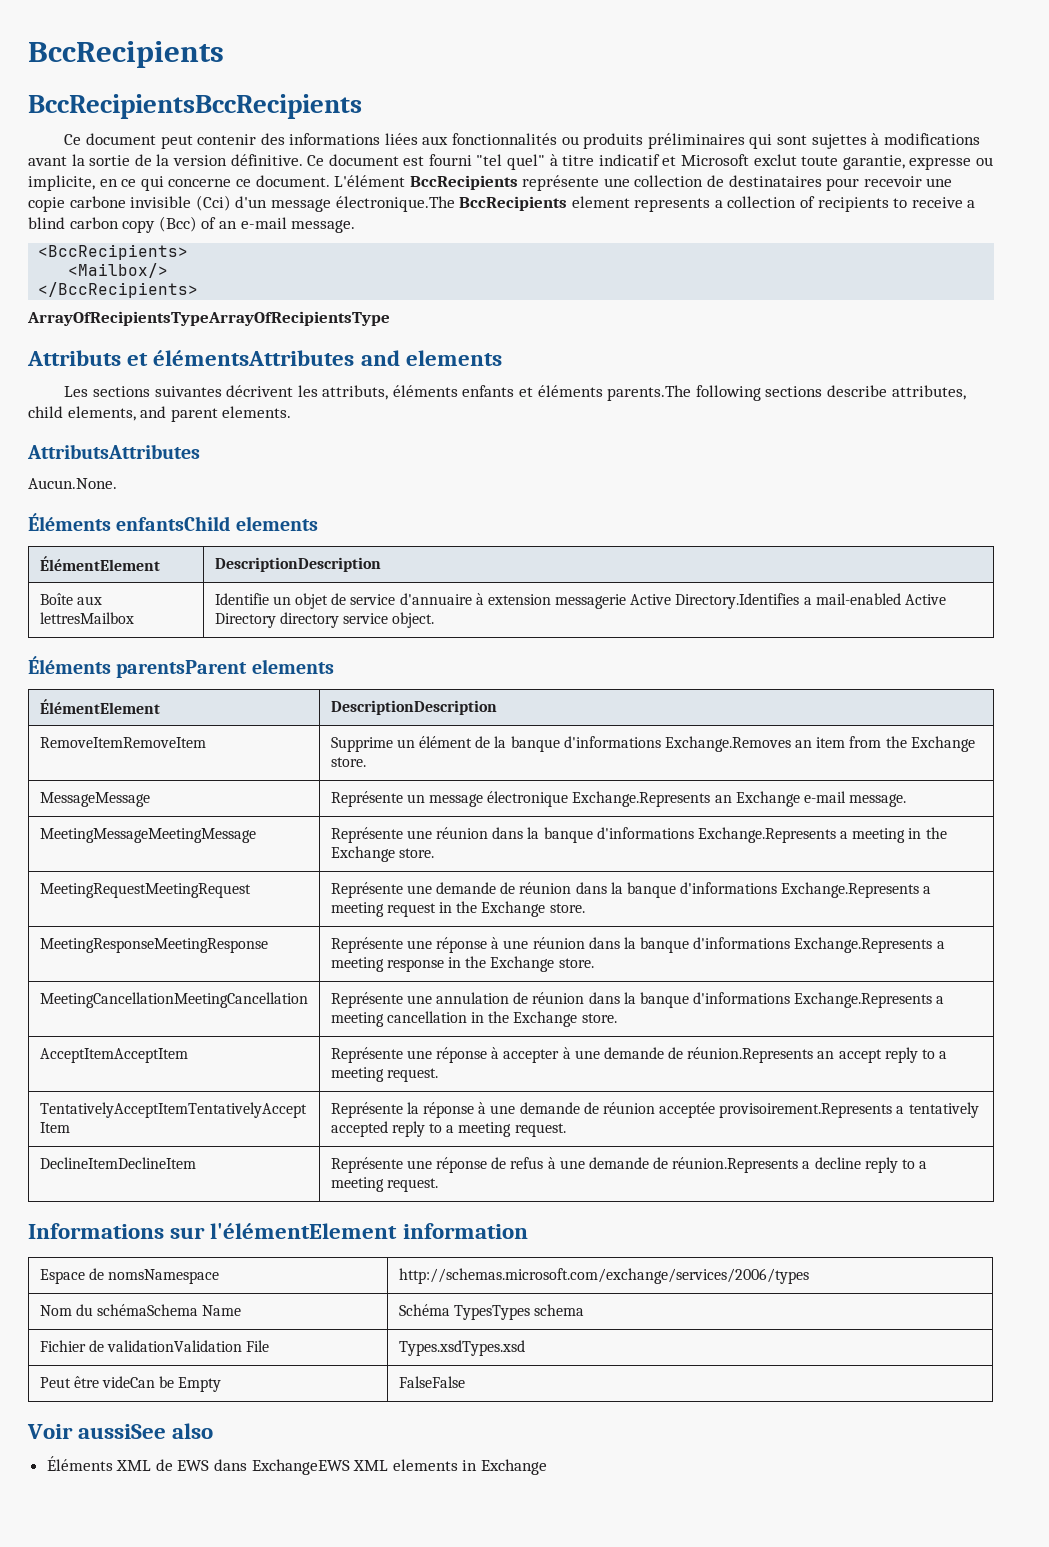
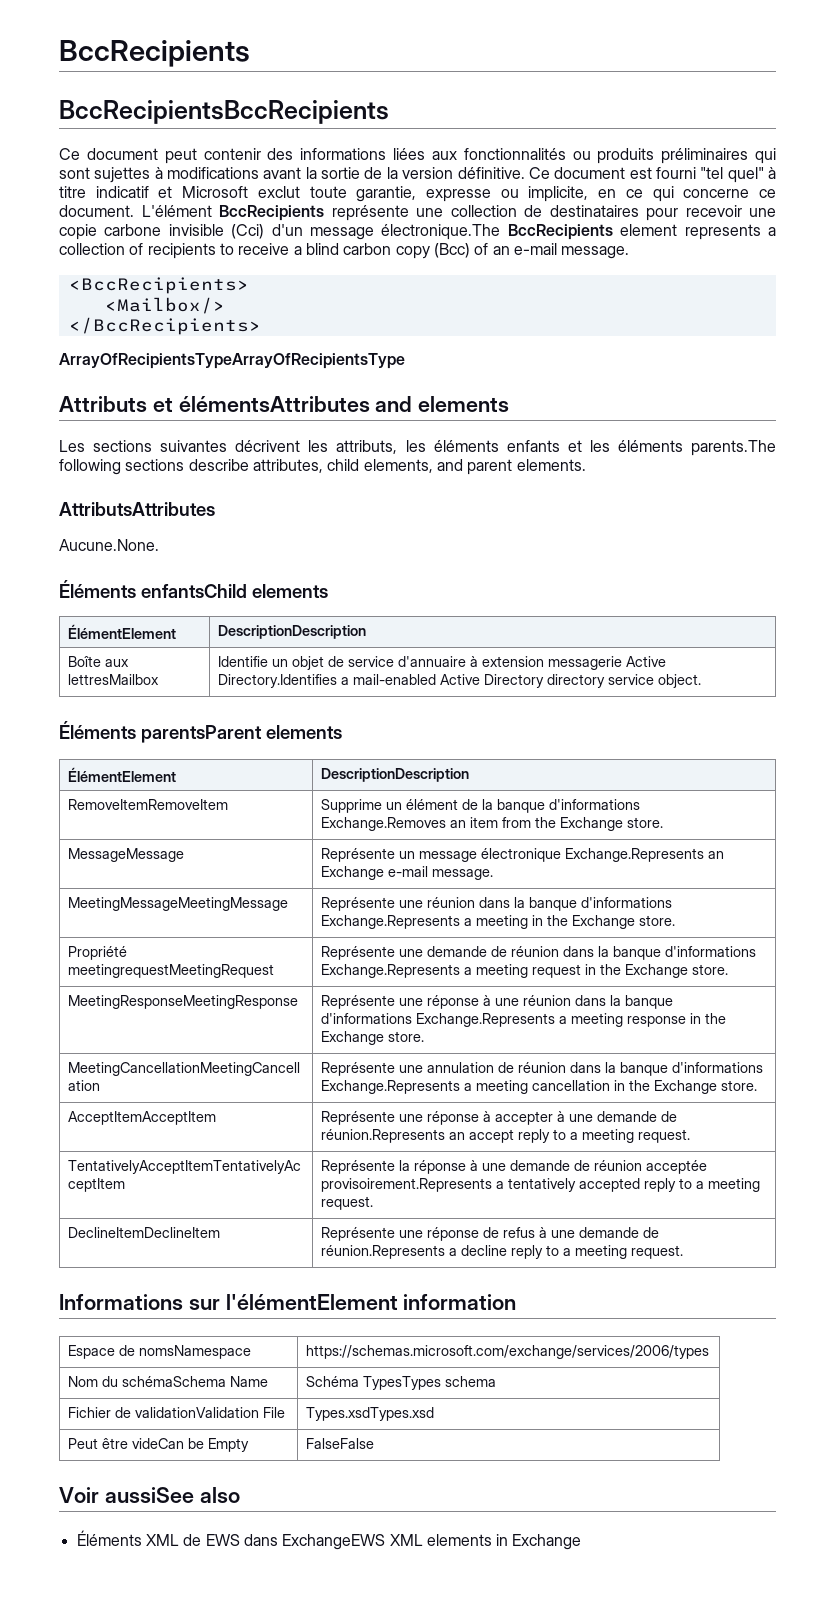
- Les sections suivantes décrivent les attributs, éléments enfants et éléments parents.The following sections describe attributes, child elements, and parent elements.
+ Les sections suivantes décrivent les attributs, les éléments enfants et les éléments parents.The following sections describe attributes, child elements, and parent elements.
- Aucun.None.
+ Aucune.None.
- MeetingRequestMeetingRequest | Représente une demande de réunion dans la banque d'informations Exchange.Represents a meeting request in the Exchange store.
+ Propriété meetingrequestMeetingRequest | Représente une demande de réunion dans la banque d'informations Exchange.Represents a meeting request in the Exchange store.
- Espace de nomsNamespace | http://schemas.microsoft.com/exchange/services/2006/types
+ Espace de nomsNamespace | https://schemas.microsoft.com/exchange/services/2006/types

